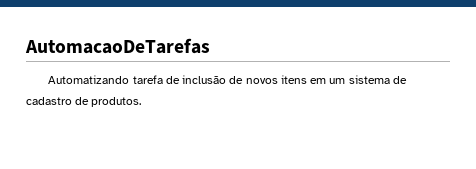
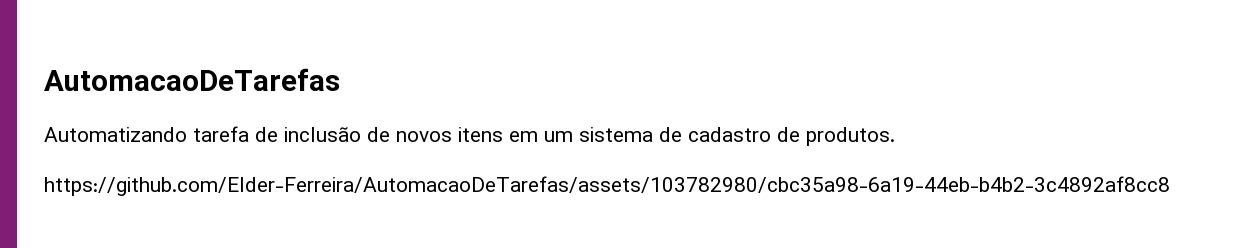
+ https://github.com/Elder-Ferreira/AutomacaoDeTarefas/assets/103782980/cbc35a98-6a19-44eb-b4b2-3c4892af8cc8

